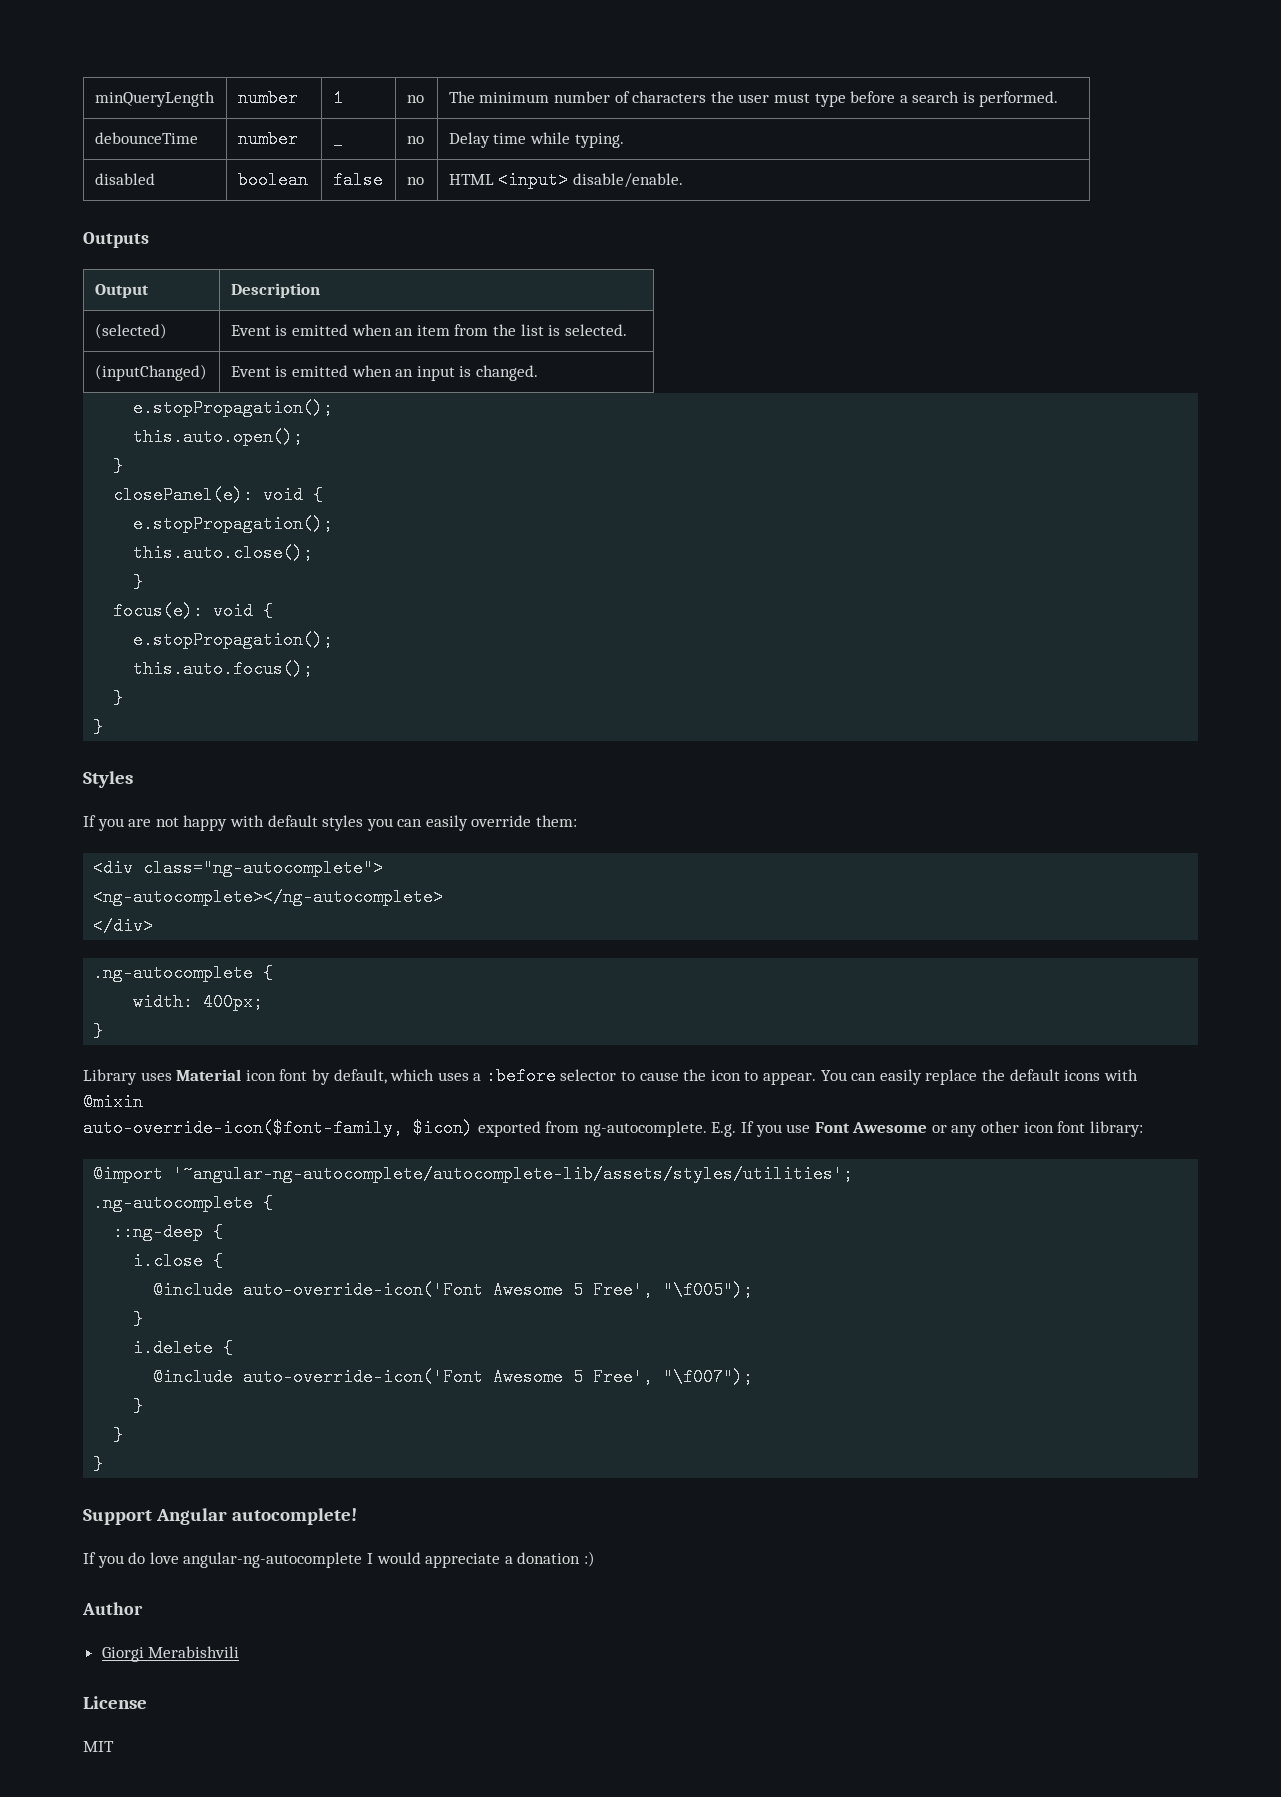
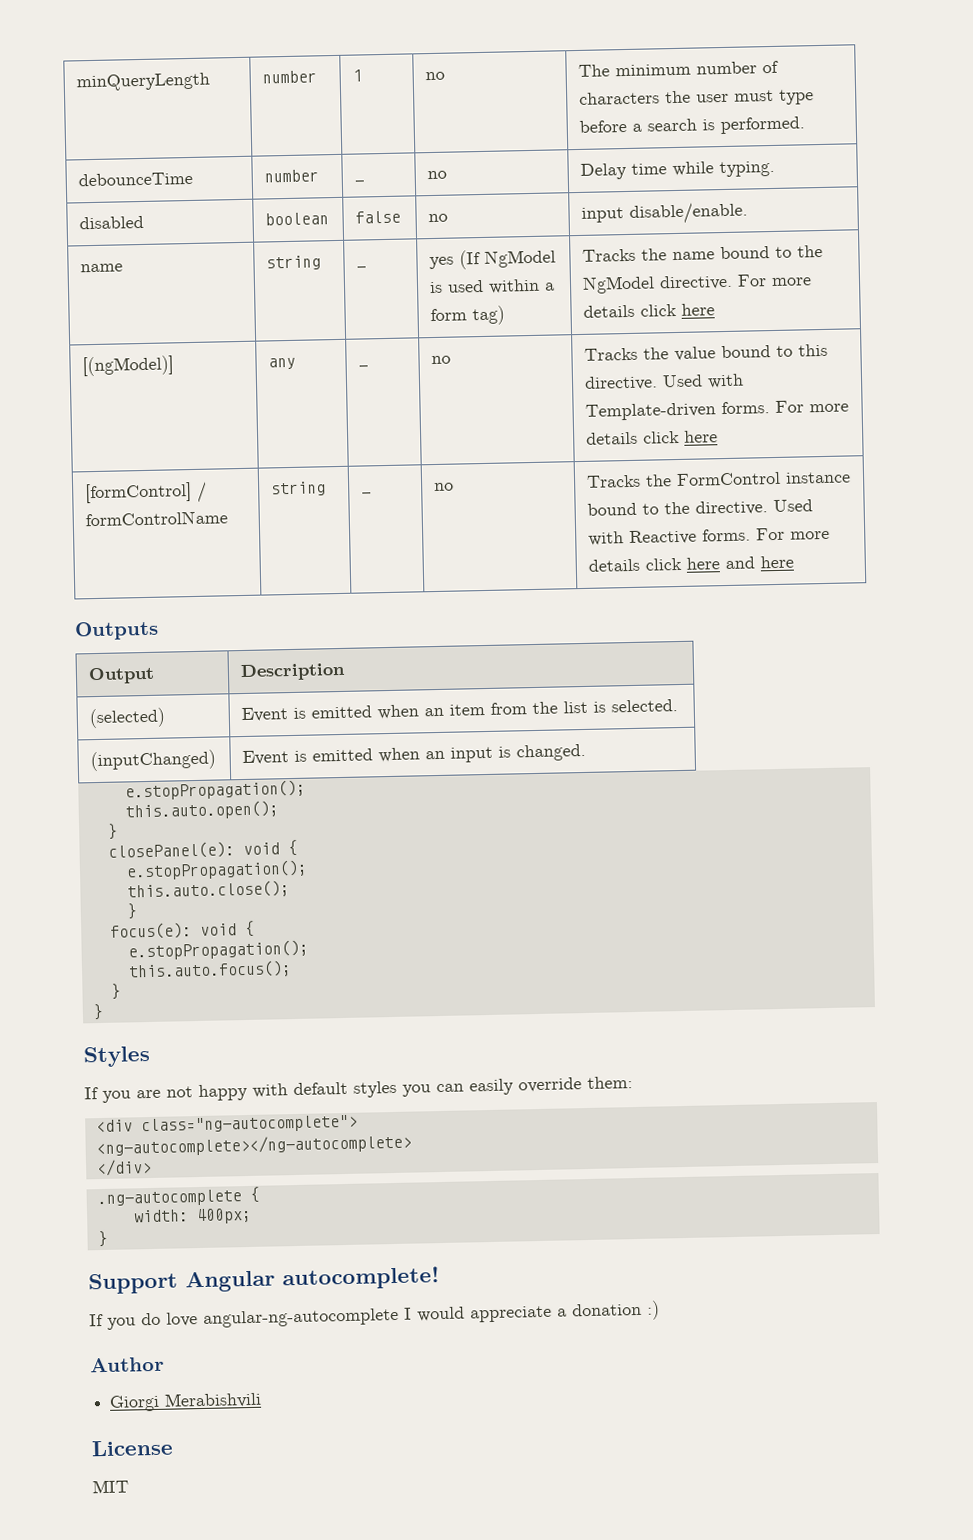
- disabled | boolean | false | no | HTML <input> disable/enable.
+ disabled | boolean | false | no | input disable/enable.
+ name | string | _ | yes (If NgModel is used within a form tag) | Tracks the name bound to the NgModel directive. For more details click here
+ [(ngModel)] | any | _ | no | Tracks the value bound to this directive. Used with Template-driven forms. For more details click here
+ [formControl] / formControlName | string | _ | no | Tracks the FormControl instance bound to the directive. Used with Reactive forms. For more details click here and here
- Library uses Material icon font by default, which uses a :before selector to cause the icon to appear. You can easily replace the default icons with @mixin
- auto-override-icon($font-family, $icon) exported from ng-autocomplete. E.g. If you use Font Awesome or any other icon font library:
- @import '~angular-ng-autocomplete/autocomplete-lib/assets/styles/utilities';
- .ng-autocomplete {
- ::ng-deep {
- i.close {
- @include auto-override-icon('Font Awesome 5 Free', "\f005");
- }
- i.delete {
- @include auto-override-icon('Font Awesome 5 Free', "\f007");
- }
- }
- }

